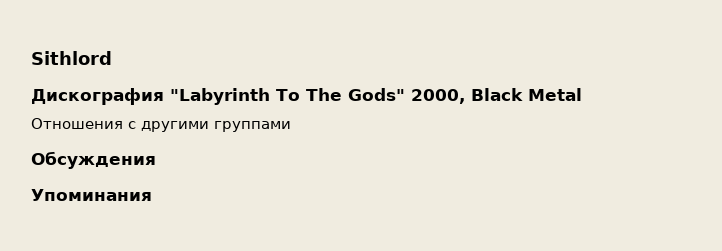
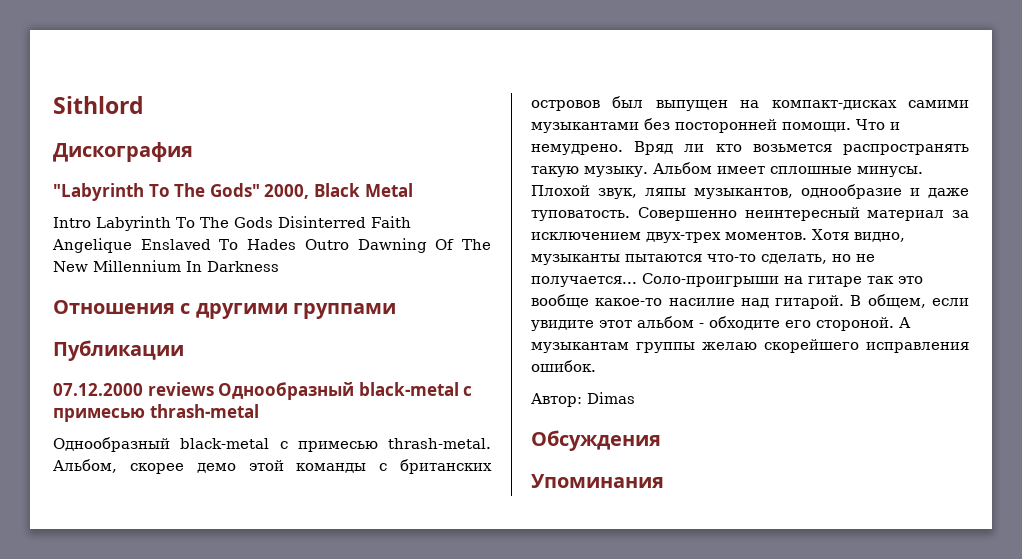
- Дискография "Labyrinth To The Gods" 2000, Black Metal
+ Дискография
+ "Labyrinth To The Gods" 2000, Black Metal
+ Intro Labyrinth To The Gods Disinterred Faith Angelique Enslaved To Hades Outro Dawning Of The New Millennium In Darkness
  Отношения с другими группами
+ Публикации
+ 07.12.2000 reviews Однообразный black-metal с примесью thrash-metal
+ Однообразный black-metal с примесью thrash-metal. Альбом, скорее демо этой команды с британских островов был выпущен на компакт-дисках самими музыкантами без посторонней помощи. Что и немудрено. Вряд ли кто возьмется распространять такую музыку. Альбом имеет сплошные минусы. Плохой звук, ляпы музыкантов, однообразие и даже туповатость. Совершенно неинтересный материал за исключением двух-трех моментов. Хотя видно, музыканты пытаются что-то сделать, но не получается... Соло-проигрыши на гитаре так это вообще какое-то насилие над гитарой. В общем, если увидите этот альбом - обходите его стороной. А музыкантам группы желаю скорейшего исправления ошибок.
+ Автор: Dimas

